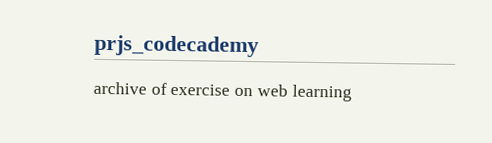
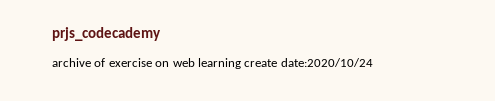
- archive of exercise on web learning
+ archive of exercise on web learning create date:2020/10/24

